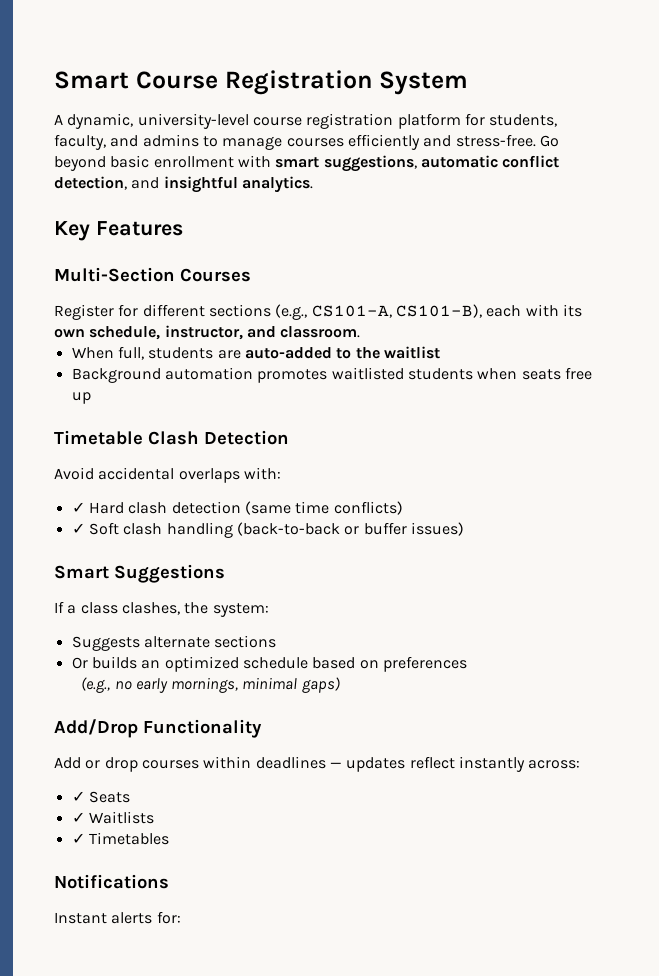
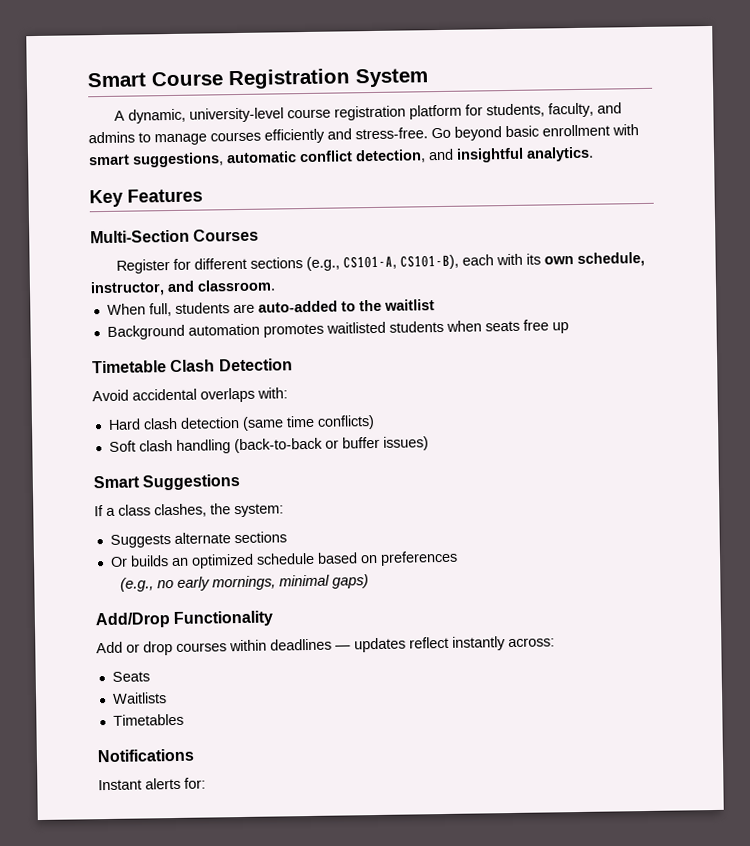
- ✓ Hard clash detection (same time conflicts)
+ Hard clash detection (same time conflicts)
- ✓ Soft clash handling (back-to-back or buffer issues)
+ Soft clash handling (back-to-back or buffer issues)
- ✓ Seats
+ Seats
- ✓ Waitlists
+ Waitlists
- ✓ Timetables
+ Timetables

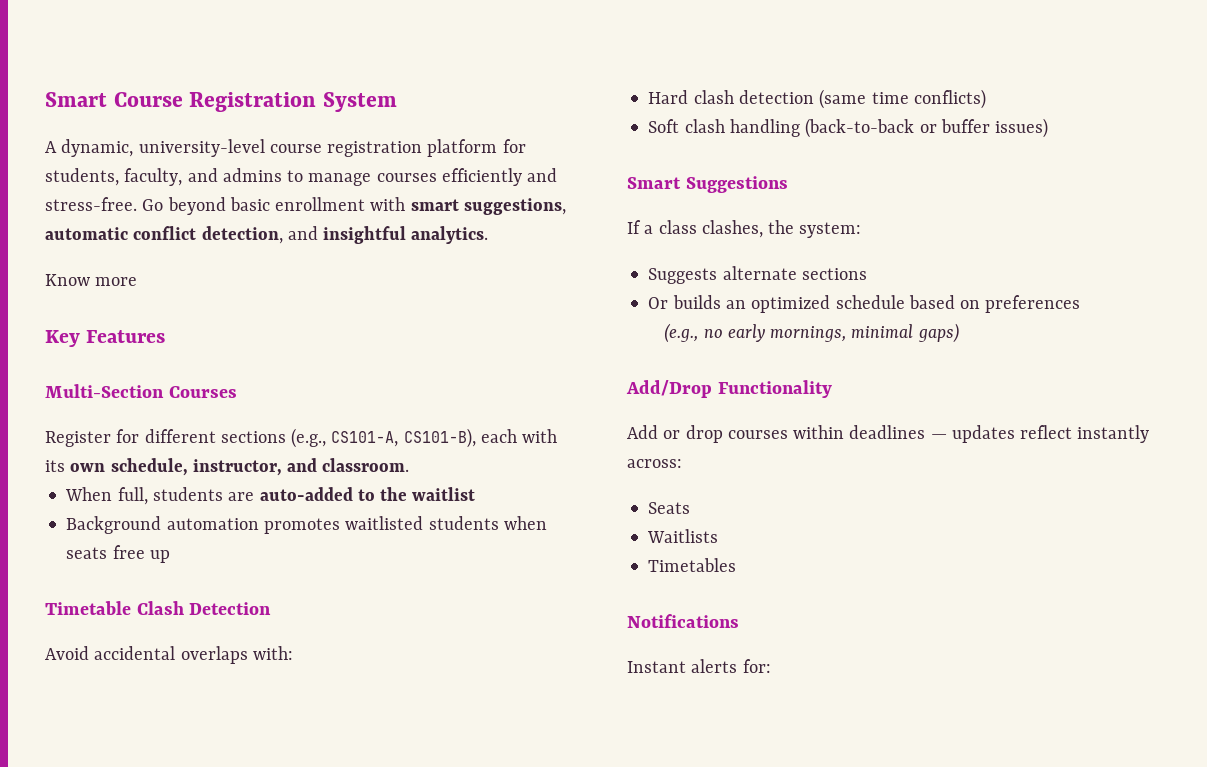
+ Know more

